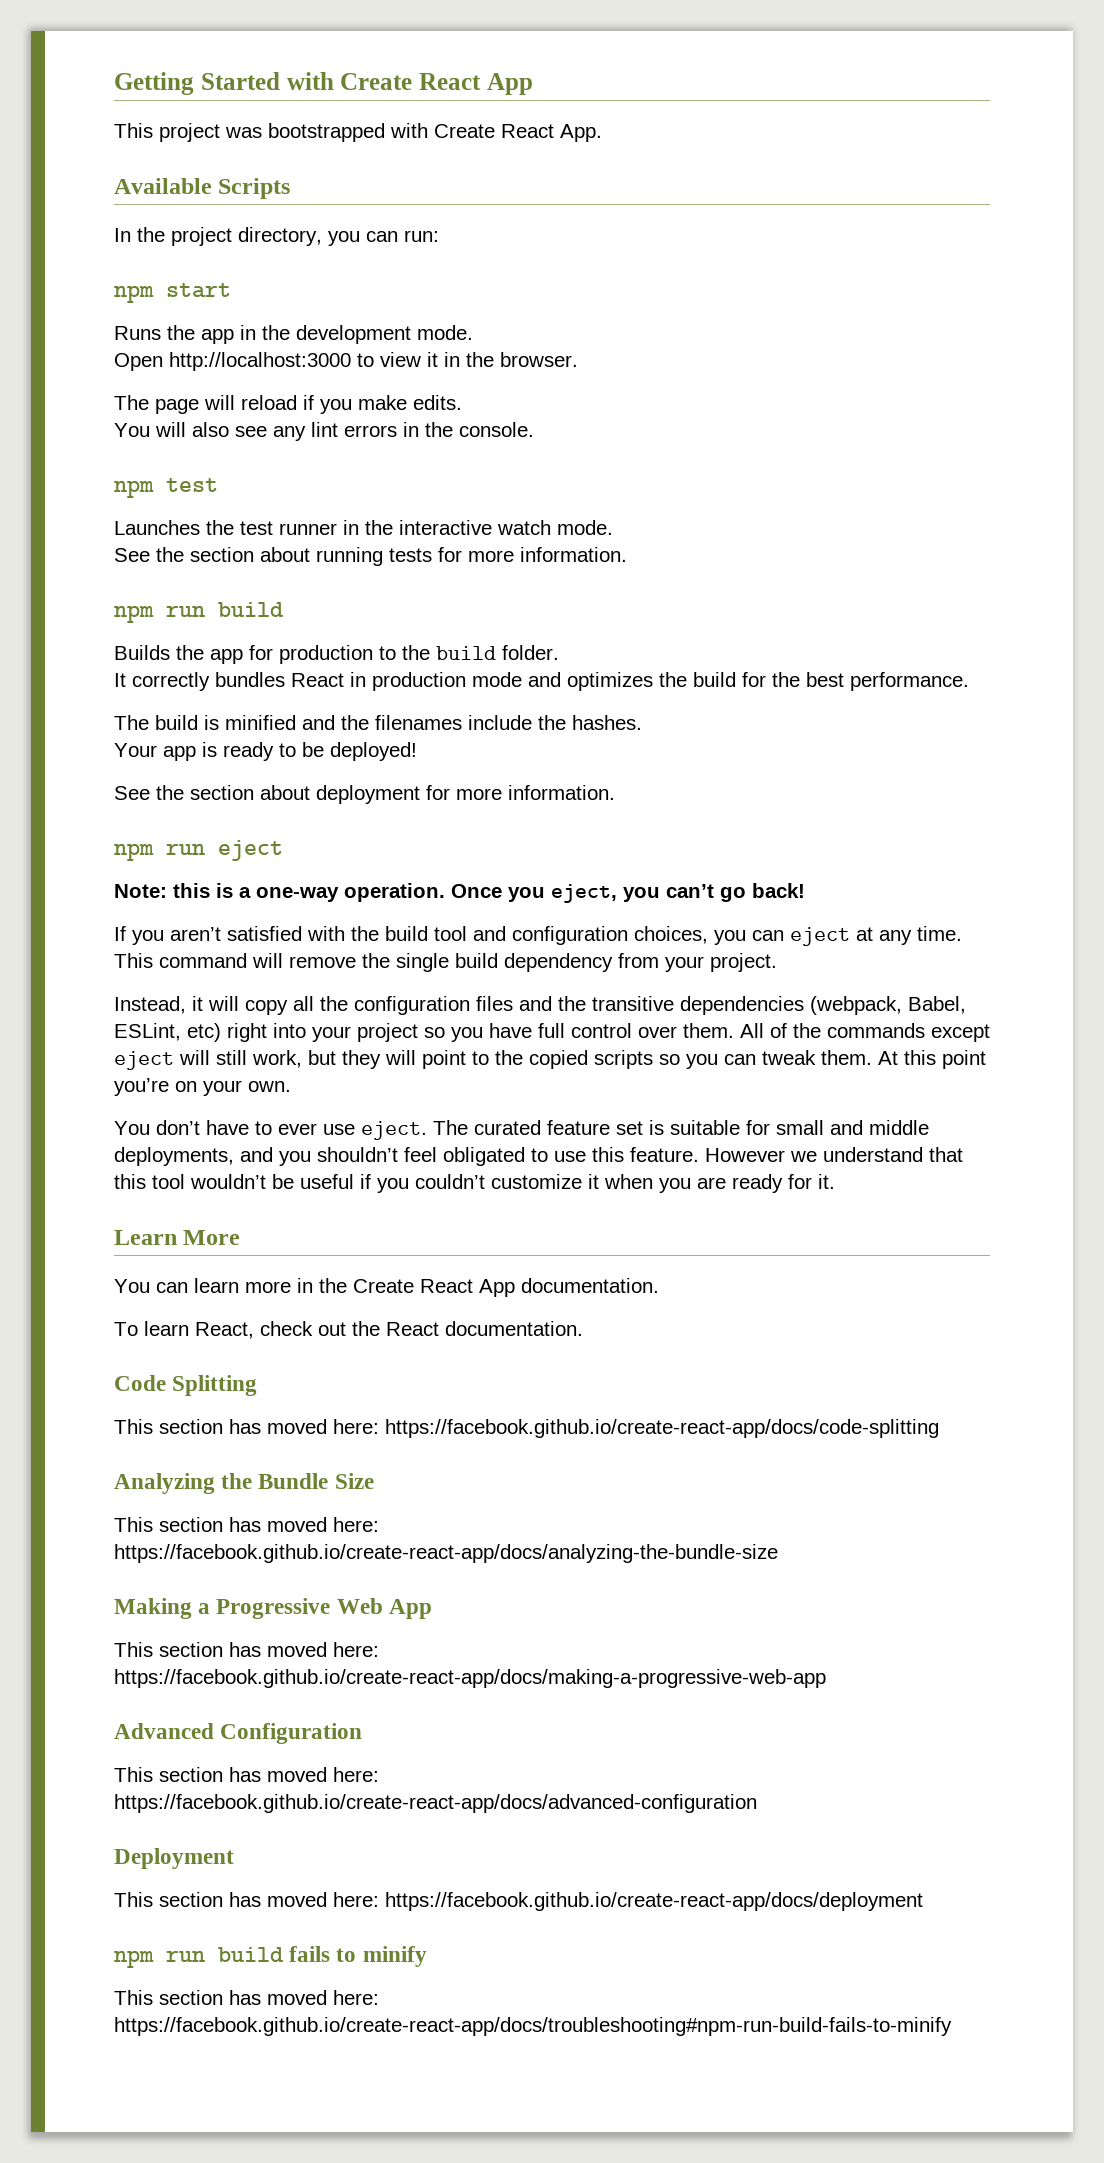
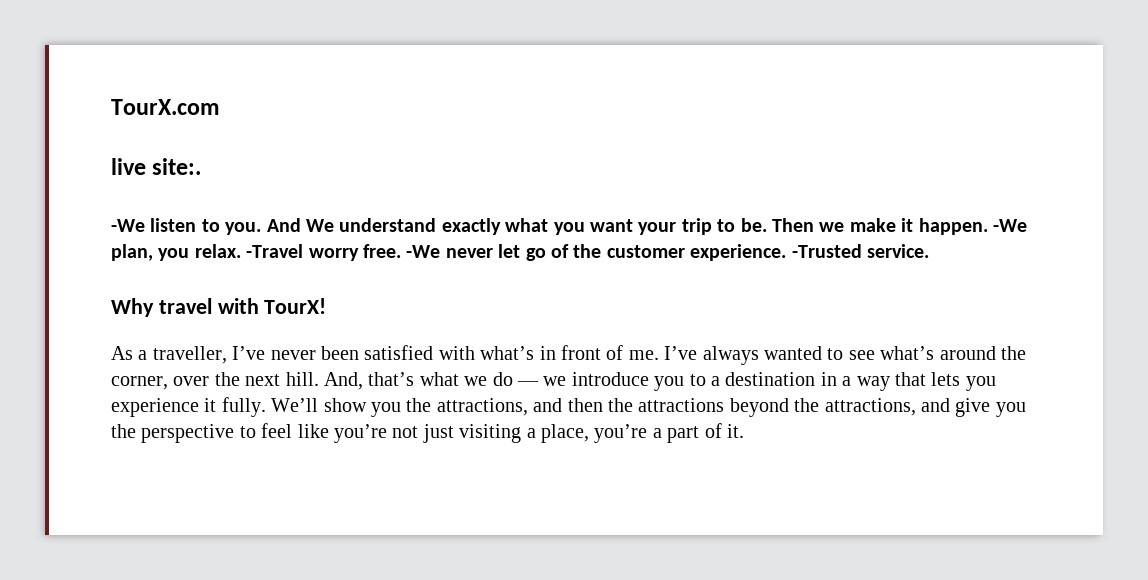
- Getting Started with Create React App
- This project was bootstrapped with Create React App.
- Available Scripts
- In the project directory, you can run:
- npm start
- Runs the app in the development mode.
- Open http://localhost:3000 to view it in the browser.
- The page will reload if you make edits.
- You will also see any lint errors in the console.
- npm test
- Launches the test runner in the interactive watch mode.
- See the section about running tests for more information.
- npm run build
- Builds the app for production to the build folder.
- It correctly bundles React in production mode and optimizes the build for the best performance.
- The build is minified and the filenames include the hashes.
- Your app is ready to be deployed!
- See the section about deployment for more information.
- npm run eject
- Note: this is a one-way operation. Once you eject, you can’t go back!
- If you aren’t satisfied with the build tool and configuration choices, you can eject at any time. This command will remove the single build dependency from your project.
- Instead, it will copy all the configuration files and the transitive dependencies (webpack, Babel, ESLint, etc) right into your project so you have full control over them. All of the commands except eject will still work, but they will point to the copied scripts so you can tweak them. At this point you’re on your own.
- You don’t have to ever use eject. The curated feature set is suitable for small and middle deployments, and you shouldn’t feel obligated to use this feature. However we understand that this tool wouldn’t be useful if you couldn’t customize it when you are ready for it.
- Learn More
- You can learn more in the Create React App documentation.
- To learn React, check out the React documentation.
- Code Splitting
- This section has moved here: https://facebook.github.io/create-react-app/docs/code-splitting
- Analyzing the Bundle Size
- This section has moved here: https://facebook.github.io/create-react-app/docs/analyzing-the-bundle-size
- Making a Progressive Web App
- This section has moved here: https://facebook.github.io/create-react-app/docs/making-a-progressive-web-app
- Advanced Configuration
- This section has moved here: https://facebook.github.io/create-react-app/docs/advanced-configuration
- Deployment
- This section has moved here: https://facebook.github.io/create-react-app/docs/deployment
- npm run build fails to minify
- This section has moved here: https://facebook.github.io/create-react-app/docs/troubleshooting#npm-run-build-fails-to-minify
+ TourX.com
+ live site:.
+ -We listen to you. And We understand exactly what you want your trip to be. Then we make it happen. -We plan, you relax. -Travel worry free. -We never let go of the customer experience. -Trusted service.
+ Why travel with TourX!
+ As a traveller, I’ve never been satisfied with what’s in front of me. I’ve always wanted to see what’s around the corner, over the next hill. And, that’s what we do — we introduce you to a destination in a way that lets you experience it fully. We’ll show you the attractions, and then the attractions beyond the attractions, and give you the perspective to feel like you’re not just visiting a place, you’re a part of it.

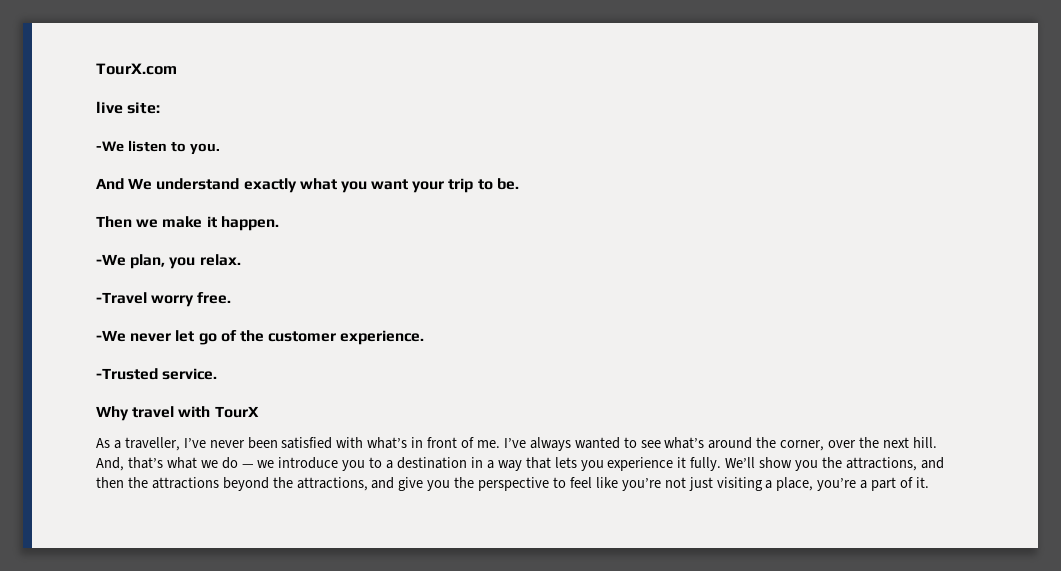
- live site:.
+ live site:
- -We listen to you. And We understand exactly what you want your trip to be. Then we make it happen. -We plan, you relax. -Travel worry free. -We never let go of the customer experience. -Trusted service.
+ -We listen to you.
+ And We understand exactly what you want your trip to be.
+ Then we make it happen.
+ -We plan, you relax.
+ -Travel worry free.
+ -We never let go of the customer experience.
+ -Trusted service.
- Why travel with TourX!
+ Why travel with TourX

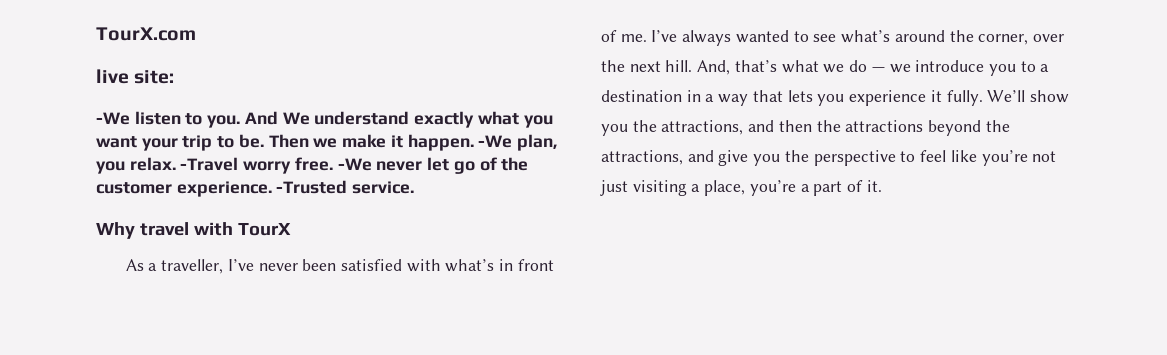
- -We listen to you.
- And We understand exactly what you want your trip to be.
- Then we make it happen.
- -We plan, you relax.
- -Travel worry free.
- -We never let go of the customer experience.
- -Trusted service.
+ -We listen to you. And We understand exactly what you want your trip to be. Then we make it happen. -We plan, you relax. -Travel worry free. -We never let go of the customer experience. -Trusted service.

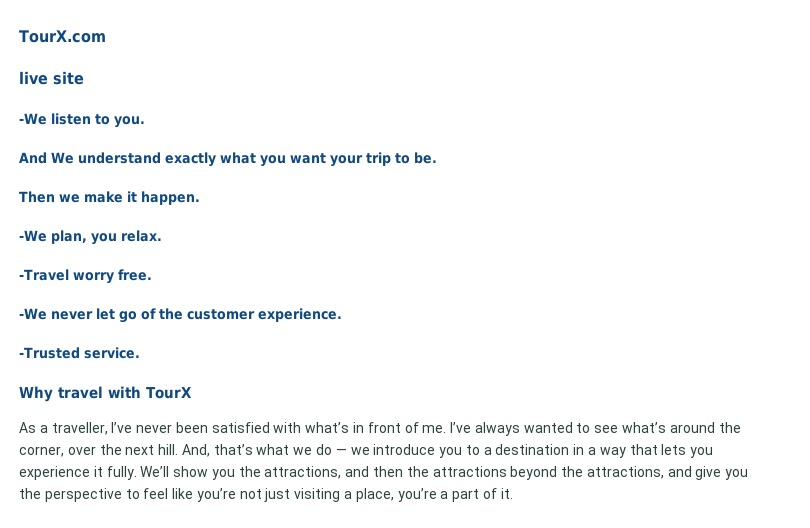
- live site:
+ live site
- -We listen to you. And We understand exactly what you want your trip to be. Then we make it happen. -We plan, you relax. -Travel worry free. -We never let go of the customer experience. -Trusted service.
+ -We listen to you.
+ And We understand exactly what you want your trip to be.
+ Then we make it happen.
+ -We plan, you relax.
+ -Travel worry free.
+ -We never let go of the customer experience.
+ -Trusted service.

